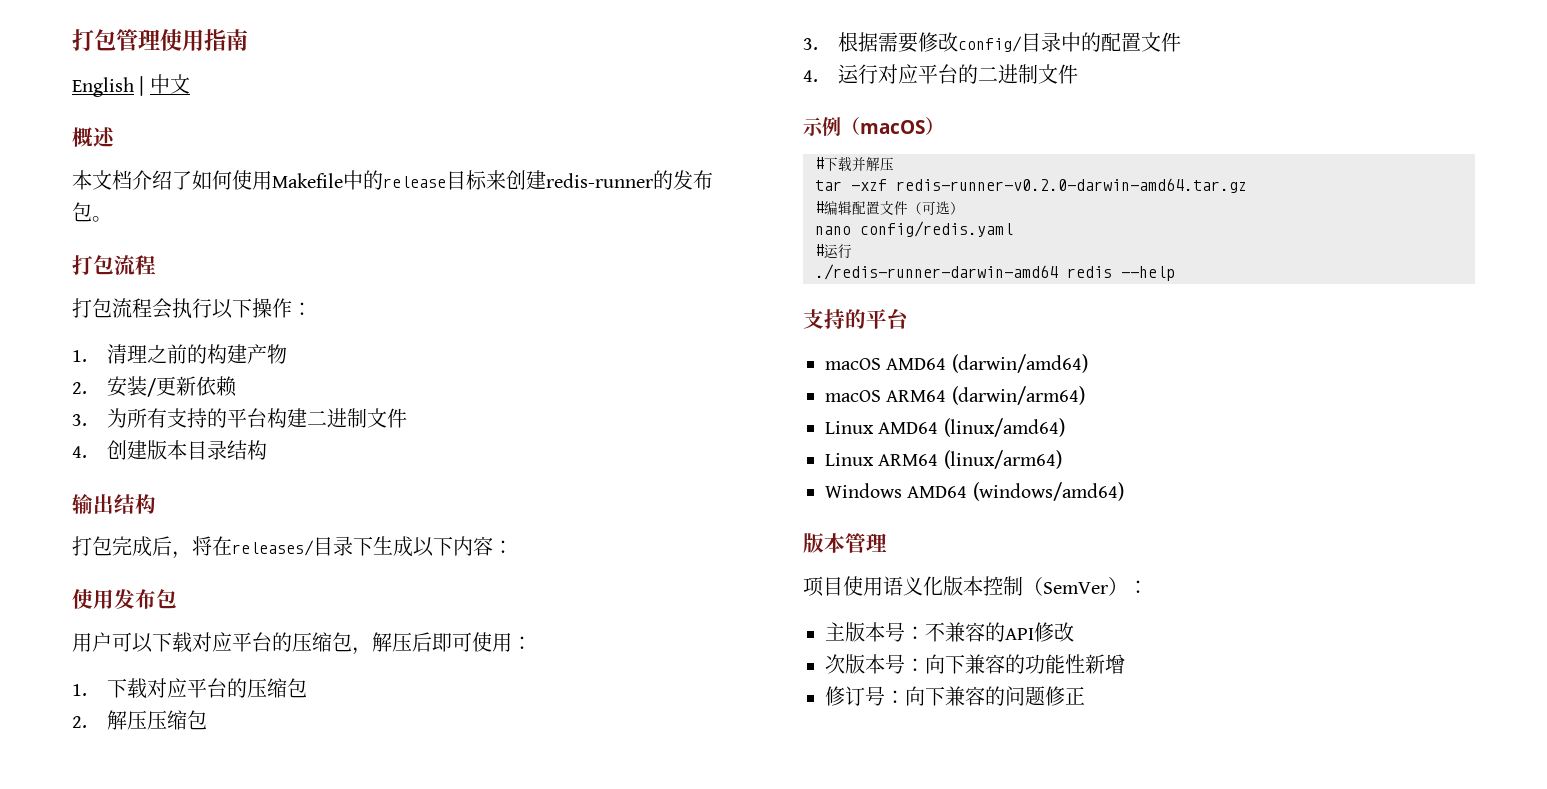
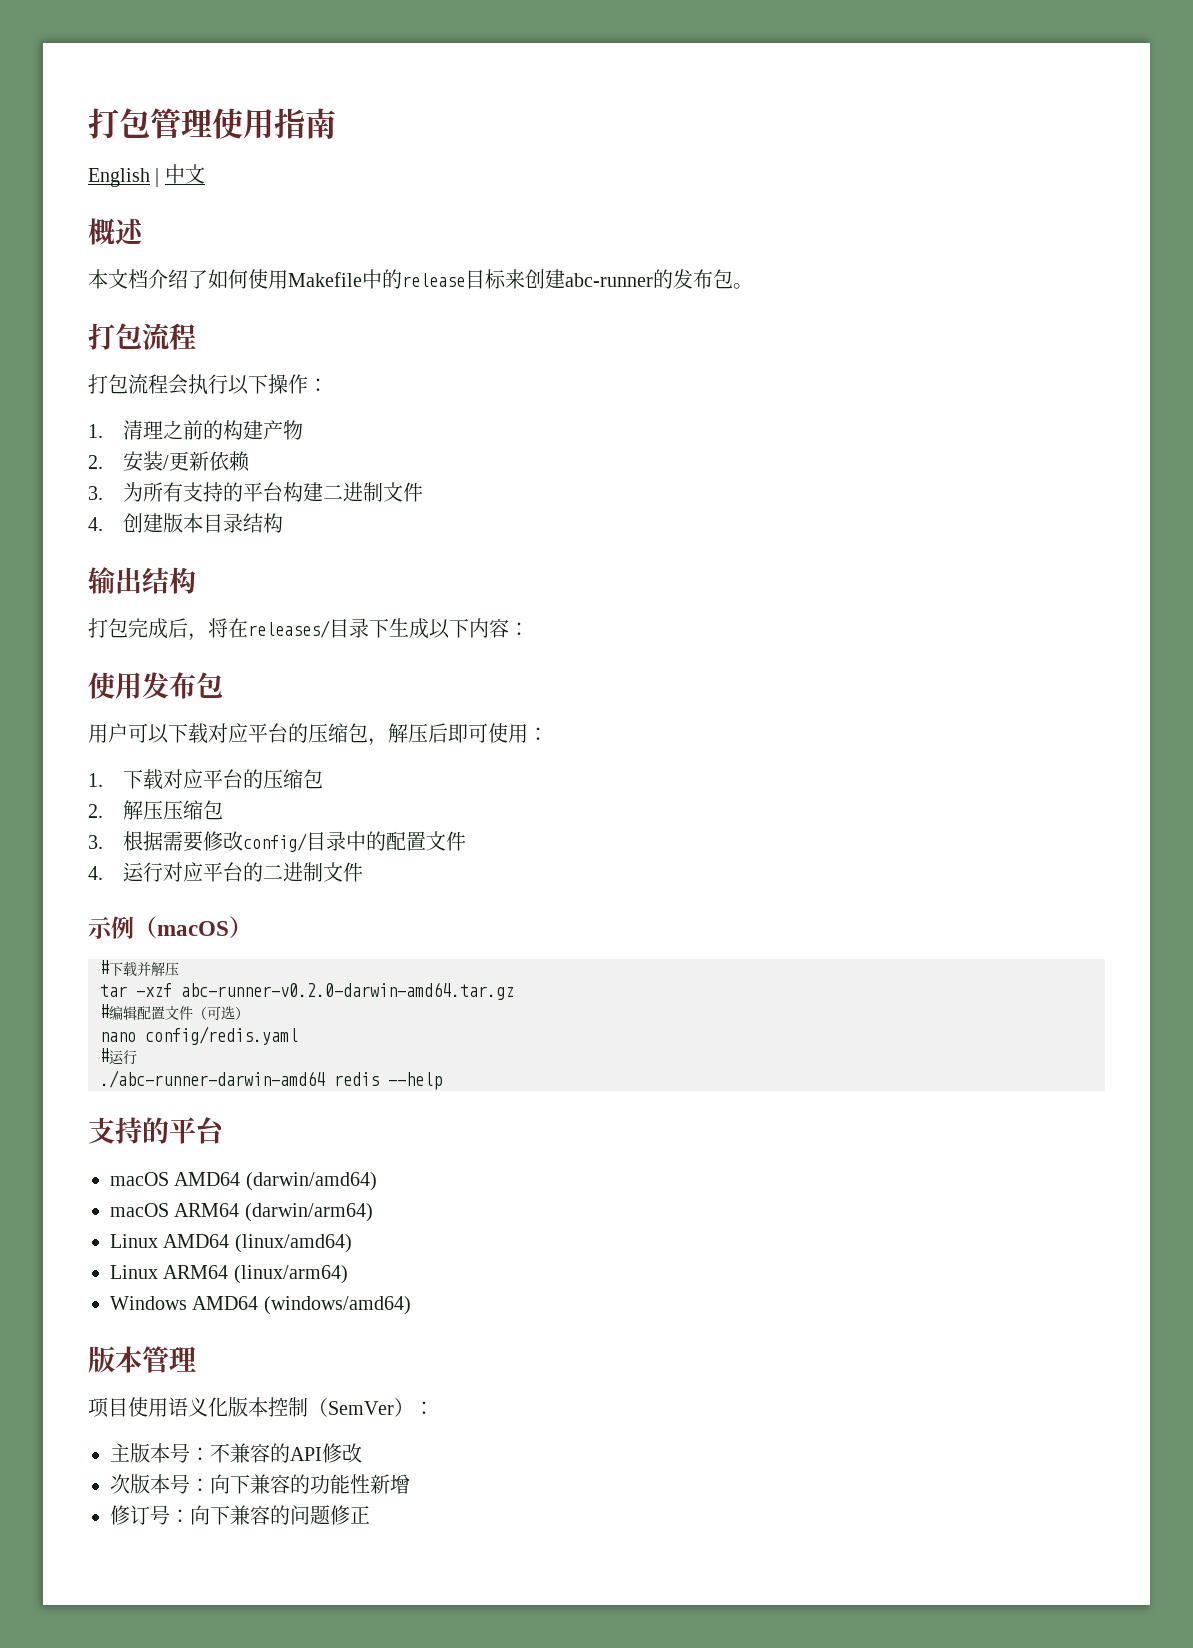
- 本文档介绍了如何使用Makefile中的release目标来创建redis-runner的发布包。
+ 本文档介绍了如何使用Makefile中的release目标来创建abc-runner的发布包。
- tar -xzf redis-runner-v0.2.0-darwin-amd64.tar.gz
+ tar -xzf abc-runner-v0.2.0-darwin-amd64.tar.gz
- ./redis-runner-darwin-amd64 redis --help
+ ./abc-runner-darwin-amd64 redis --help

